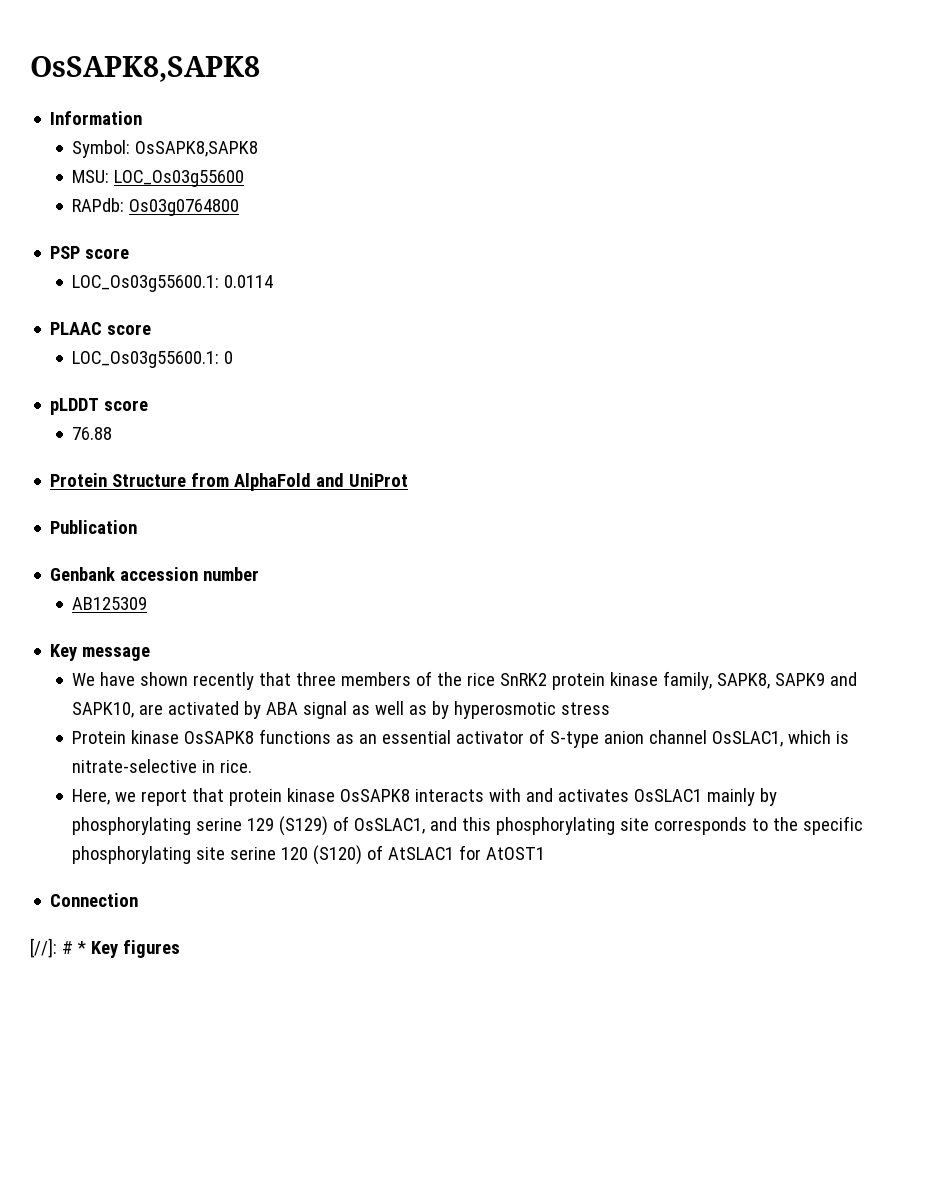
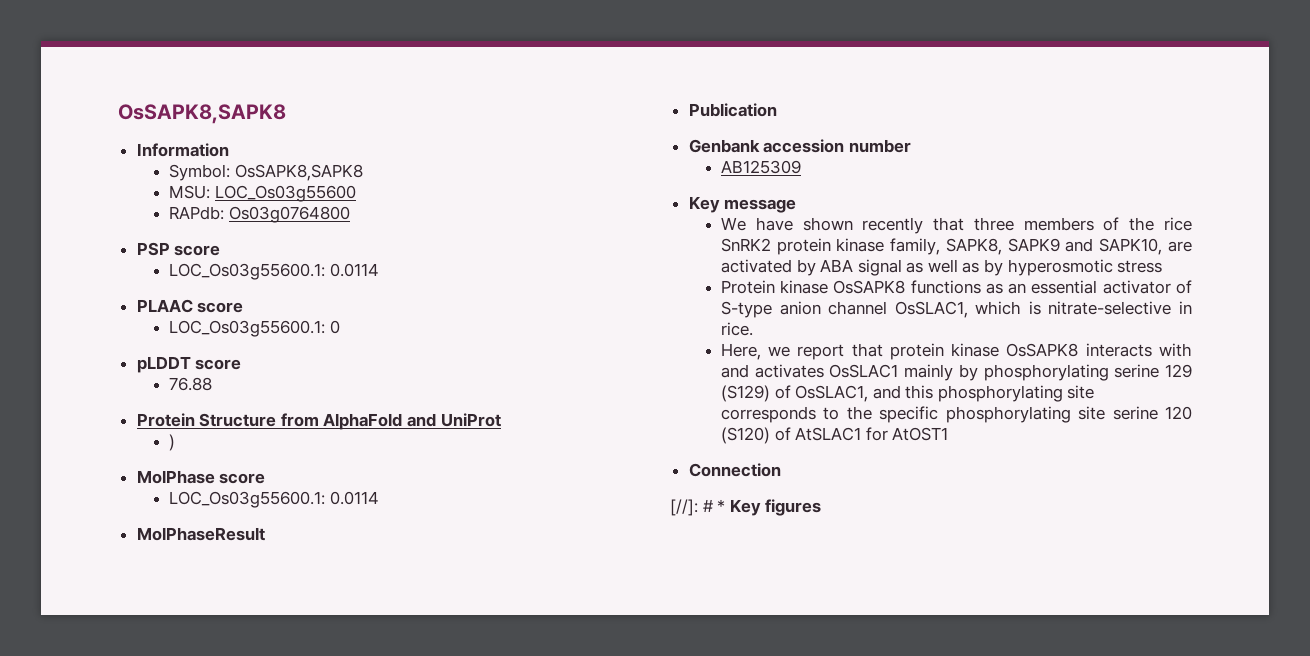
+ )
+ MolPhase score
+ LOC_Os03g55600.1: 0.0114
+ MolPhaseResult

